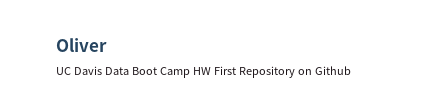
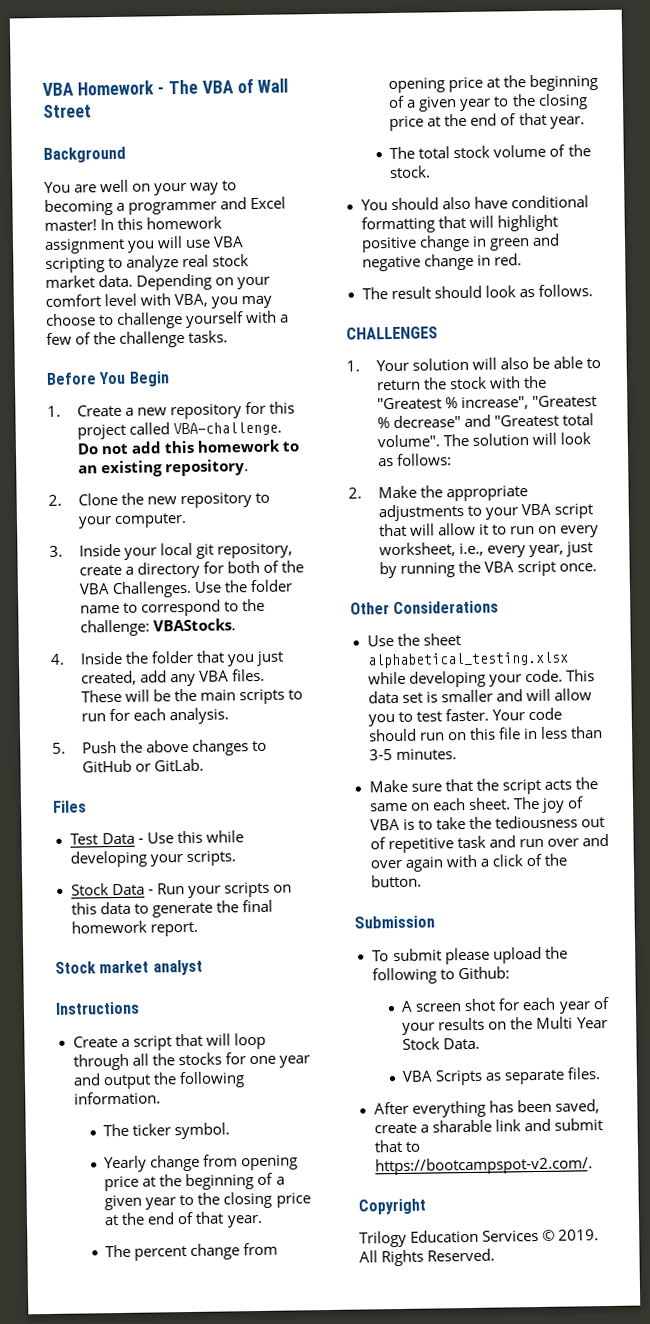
- Oliver
- UC Davis Data Boot Camp HW First Repository on Github
+ VBA Homework - The VBA of Wall Street
+ Background
+ You are well on your way to becoming a programmer and Excel master! In this homework assignment you will use VBA scripting to analyze real stock market data. Depending on your comfort level with VBA, you may choose to challenge yourself with a few of the challenge tasks.
+ Before You Begin
+ 1. Create a new repository for this project called VBA-challenge. Do not add this homework to an existing repository.
+ 2. Clone the new repository to your computer.
+ 3. Inside your local git repository, create a directory for both of the VBA Challenges. Use the folder name to correspond to the challenge: VBAStocks.
+ 4. Inside the folder that you just created, add any VBA files. These will be the main scripts to run for each analysis.
+ 5. Push the above changes to GitHub or GitLab.
+ Files
+ Test Data - Use this while developing your scripts.
+ Stock Data - Run your scripts on this data to generate the final homework report.
+ Stock market analyst
+ Instructions
+ Create a script that will loop through all the stocks for one year and output the following information.
+ The ticker symbol.
+ Yearly change from opening price at the beginning of a given year to the closing price at the end of that year.
+ The percent change from opening price at the beginning of a given year to the closing price at the end of that year.
+ The total stock volume of the stock.
+ You should also have conditional formatting that will highlight positive change in green and negative change in red.
+ The result should look as follows.
+ CHALLENGES
+ 1. Your solution will also be able to return the stock with the "Greatest % increase", "Greatest % decrease" and "Greatest total volume". The solution will look as follows:
+ 2. Make the appropriate adjustments to your VBA script that will allow it to run on every worksheet, i.e., every year, just by running the VBA script once.
+ Other Considerations
+ Use the sheet alphabetical_testing.xlsx while developing your code. This data set is smaller and will allow you to test faster. Your code should run on this file in less than 3-5 minutes.
+ Make sure that the script acts the same on each sheet. The joy of VBA is to take the tediousness out of repetitive task and run over and over again with a click of the button.
+ Submission
+ To submit please upload the following to Github:
+ A screen shot for each year of your results on the Multi Year Stock Data.
+ VBA Scripts as separate files.
+ After everything has been saved, create a sharable link and submit that to https://bootcampspot-v2.com/.
+ Copyright
+ Trilogy Education Services © 2019. All Rights Reserved.

